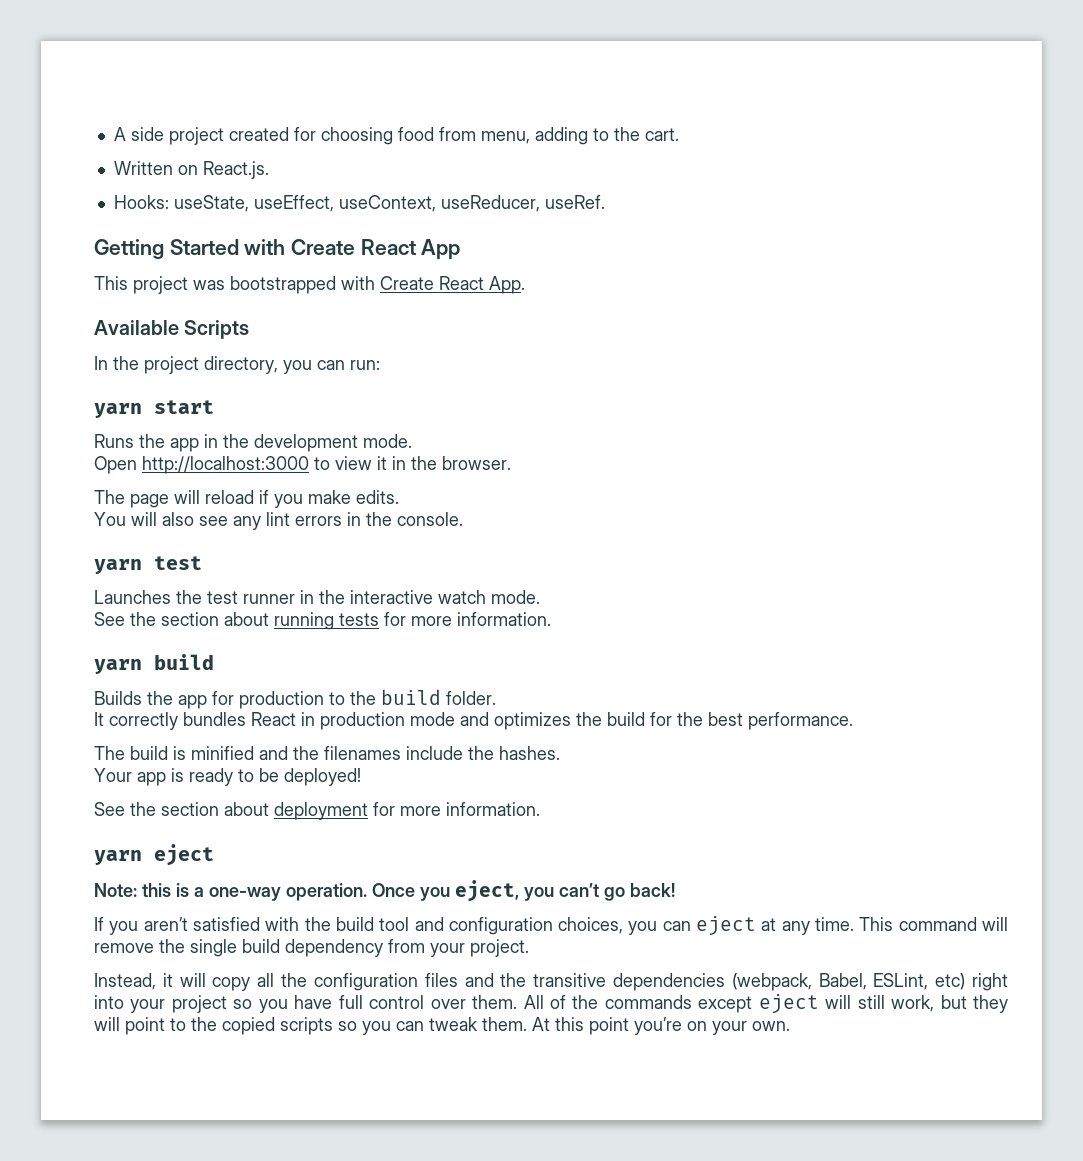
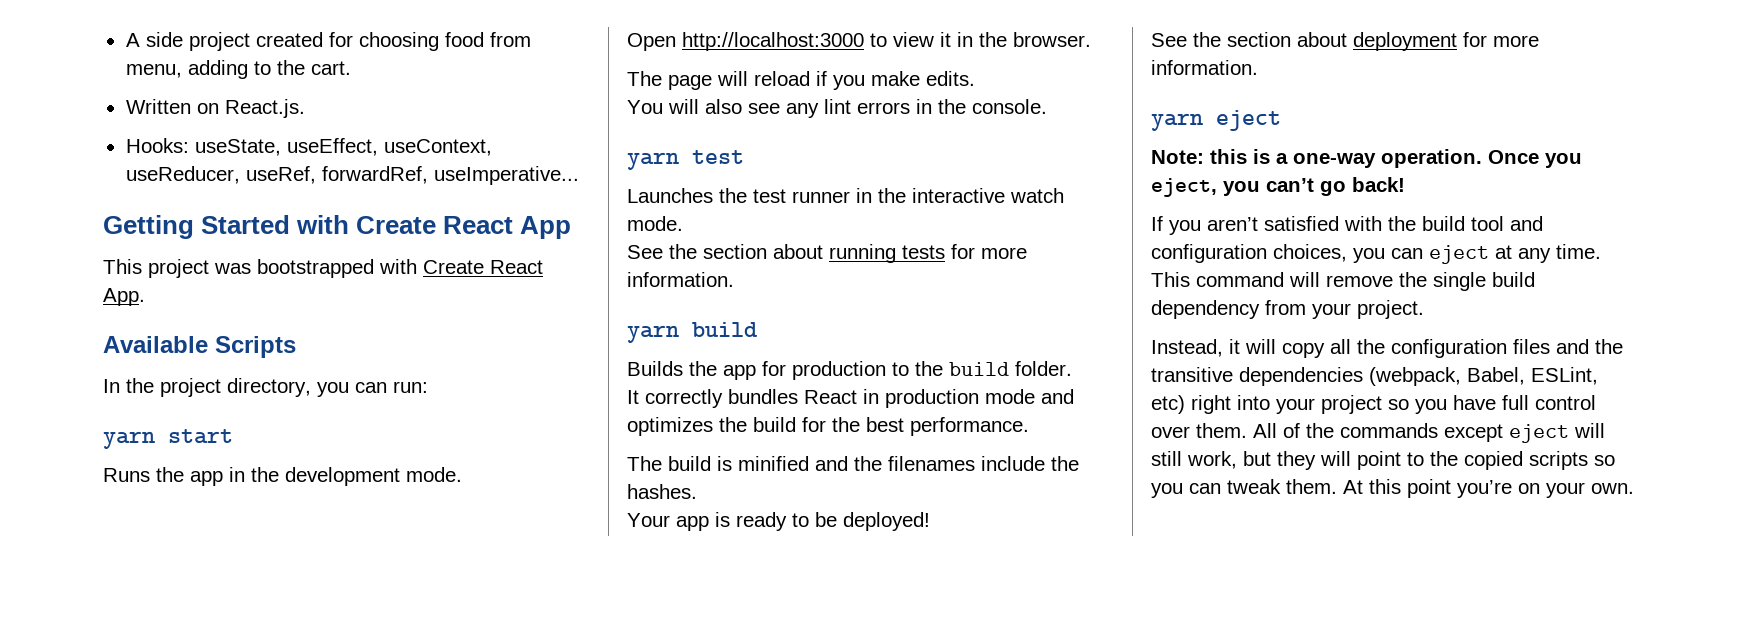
- Hooks: useState, useEffect, useContext, useReducer, useRef.
+ Hooks: useState, useEffect, useContext, useReducer, useRef, forwardRef, useImperative...

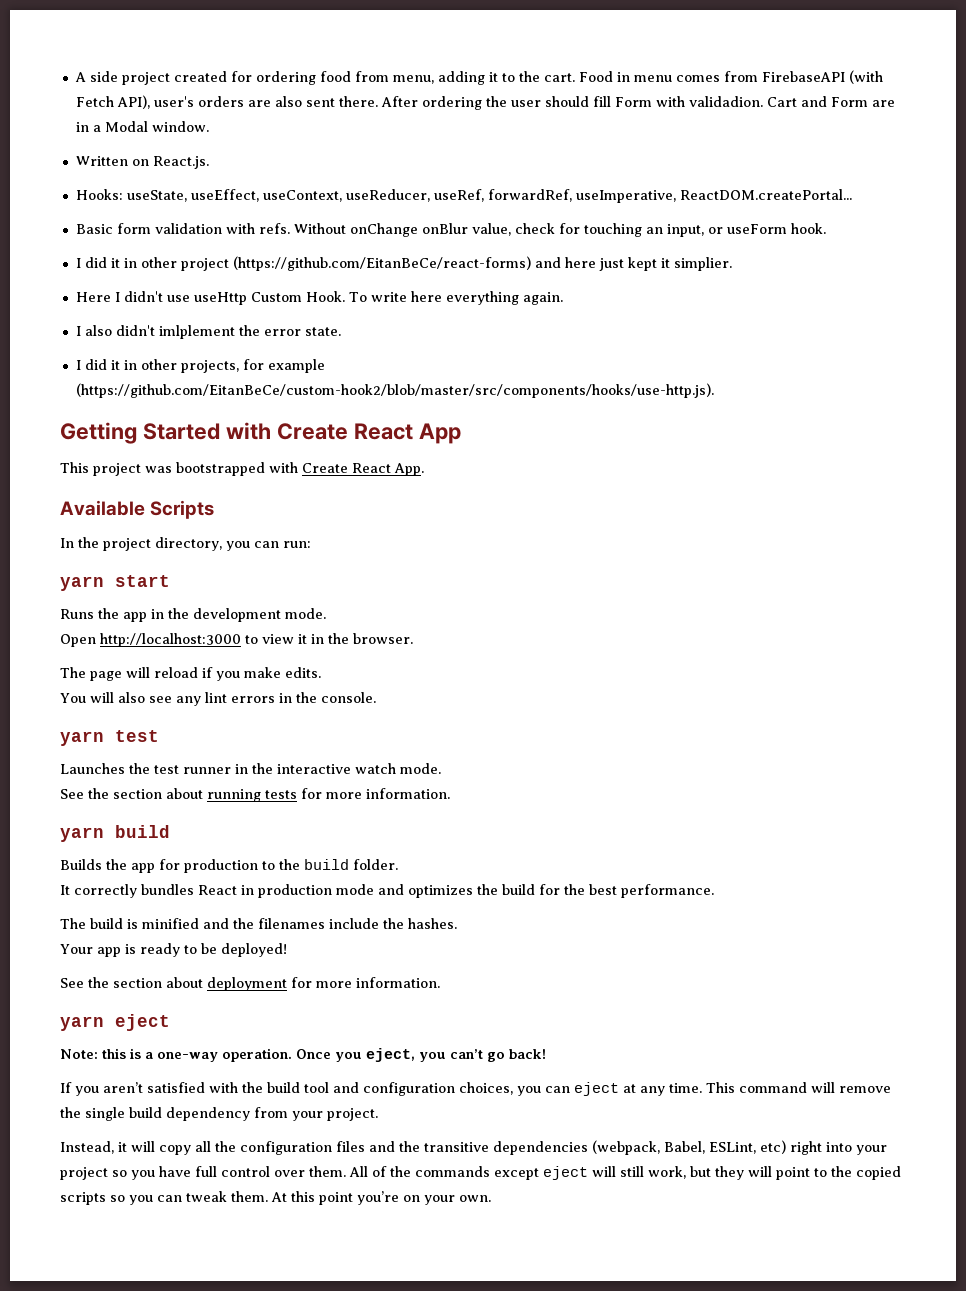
- A side project created for choosing food from menu, adding to the cart.
+ A side project created for ordering food from menu, adding it to the cart. Food in menu comes from FirebaseAPI (with Fetch API), user's orders are also sent there. After ordering the user should fill Form with validadion. Cart and Form are in a Modal window.
- Hooks: useState, useEffect, useContext, useReducer, useRef, forwardRef, useImperative...
+ Hooks: useState, useEffect, useContext, useReducer, useRef, forwardRef, useImperative, ReactDOM.createPortal...
+ Basic form validation with refs. Without onChange onBlur value, check for touching an input, or useForm hook.
+ I did it in other project (https://github.com/EitanBeCe/react-forms) and here just kept it simplier.
+ Here I didn't use useHttp Custom Hook. To write here everything again.
+ I also didn't imlplement the error state.
+ I did it in other projects, for example (https://github.com/EitanBeCe/custom-hook2/blob/master/src/components/hooks/use-http.js).

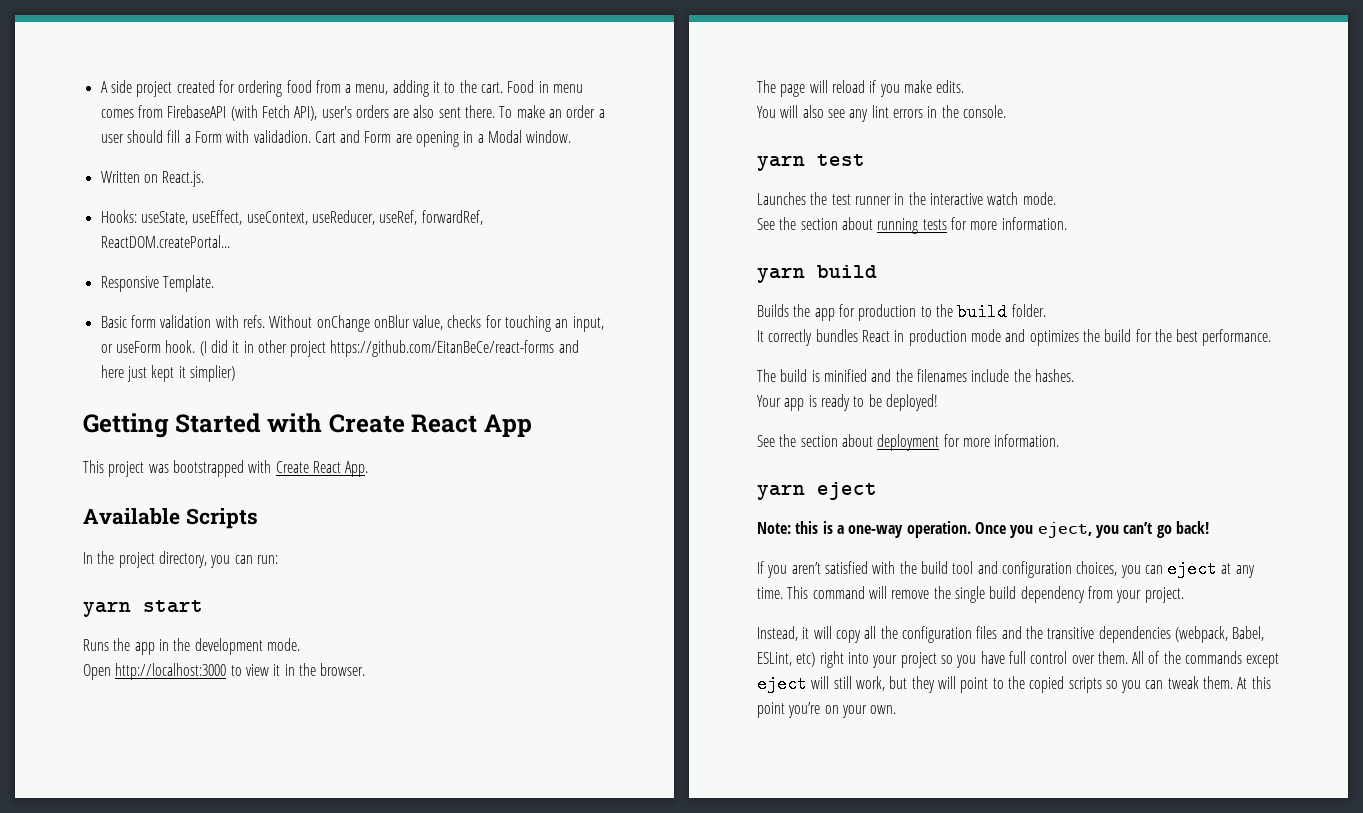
- A side project created for ordering food from menu, adding it to the cart.
+ A side project created for ordering food from a menu, adding it to the cart.
- After ordering the user should fill Form with validadion.
+ To make an order a user should fill a Form with validadion.
- Cart and Form are in a Modal window.
+ Cart and Form are opening in a Modal window.
- Hooks: useState, useEffect, useContext, useReducer, useRef, forwardRef, useImperative, ReactDOM.createPortal...
+ Hooks: useState, useEffect, useContext, useReducer, useRef, forwardRef, ReactDOM.createPortal...
+ Responsive Template.
- Without onChange onBlur value, check for touching an input, or useForm hook.
- I did it in other project (https://github.com/EitanBeCe/react-forms) and here just kept it simplier.
- Here I didn't use useHttp Custom Hook. To write here everything again.
- I also didn't imlplement the error state.
- I did it in other projects, for example (https://github.com/EitanBeCe/custom-hook2/blob/master/src/components/hooks/use-http.js).
+ Without onChange onBlur value, checks for touching an input, or useForm hook. (I did it in other project https://github.com/EitanBeCe/react-forms and here just kept it simplier)

